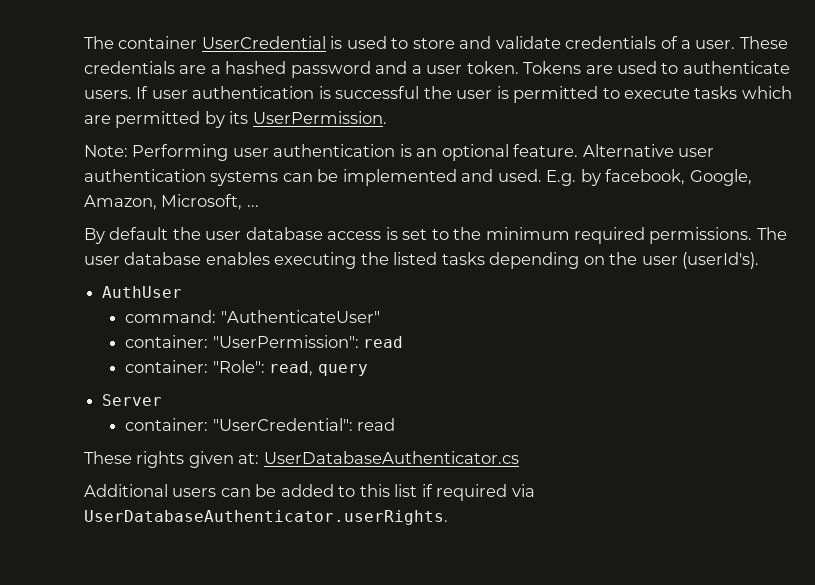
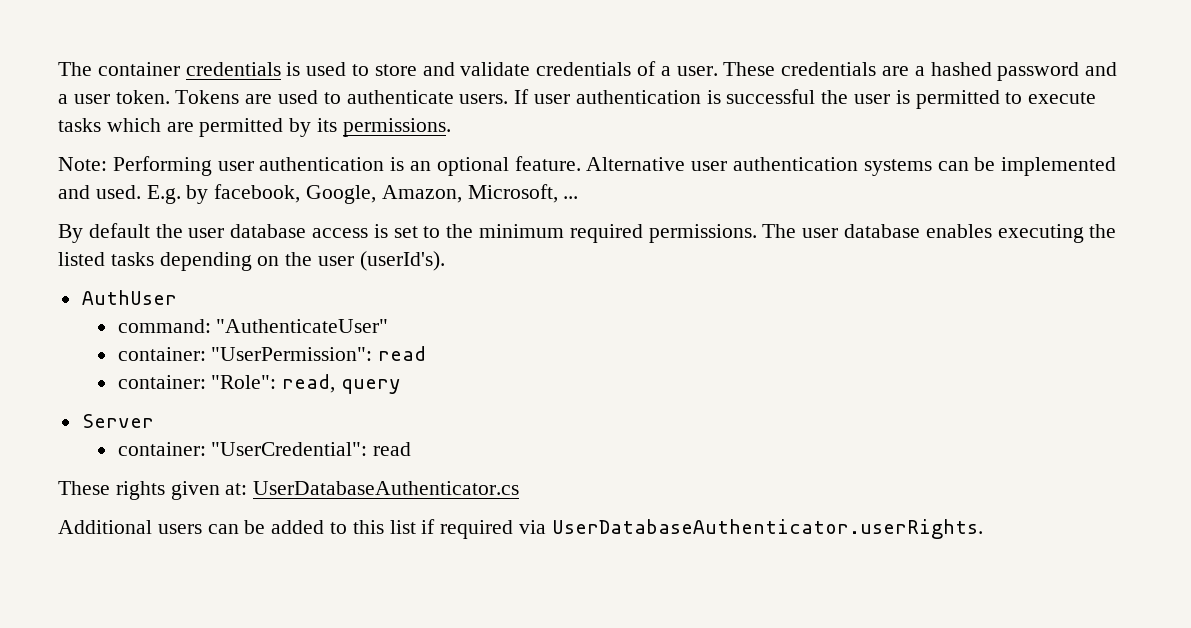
- The container UserCredential is used to store and validate credentials of a user.
+ The container credentials is used to store and validate credentials of a user.
- If user authentication is successful the user is permitted to execute tasks which are permitted by its UserPermission.
+ If user authentication is successful the user is permitted to execute tasks which are permitted by its permissions.

